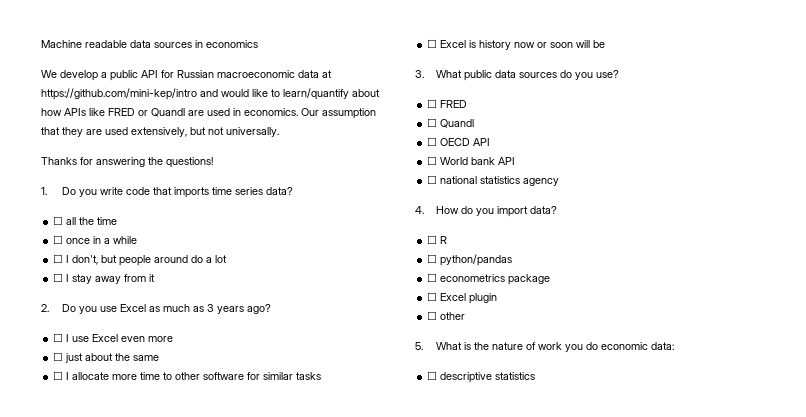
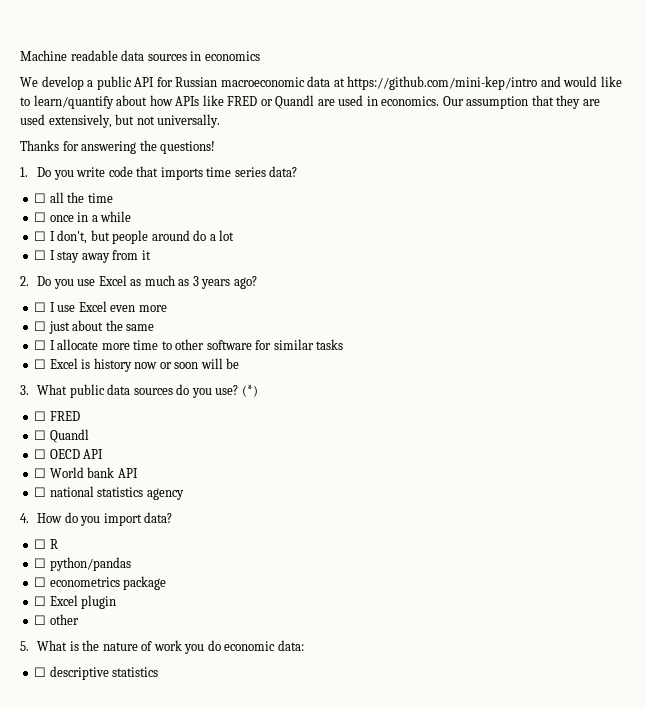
+ (*)

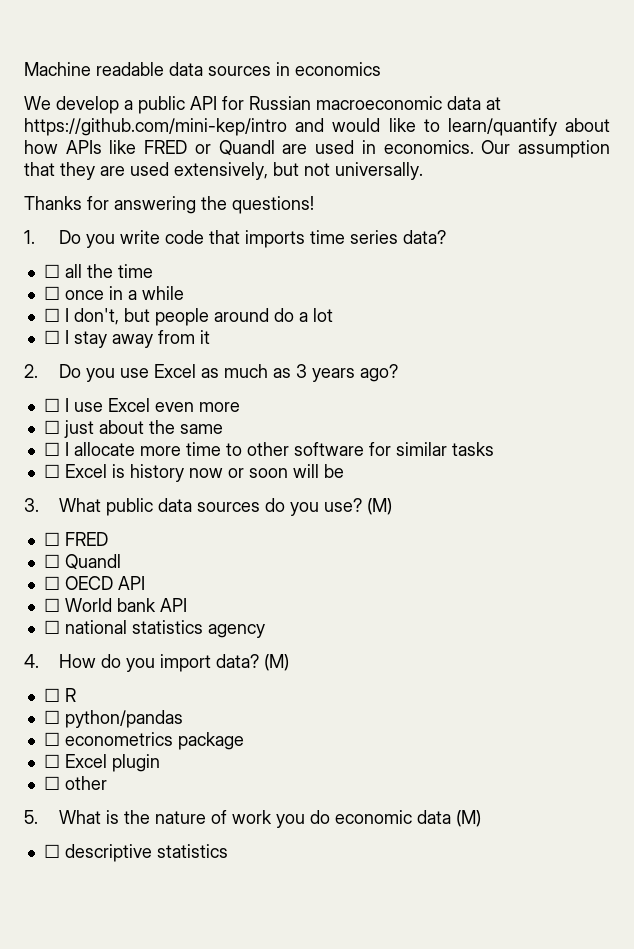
- 3. What public data sources do you use? (*)
+ 3. What public data sources do you use? (M)
- 4. How do you import data?
+ 4. How do you import data? (M)
- 5. What is the nature of work you do economic data:
+ 5. What is the nature of work you do economic data (M)

